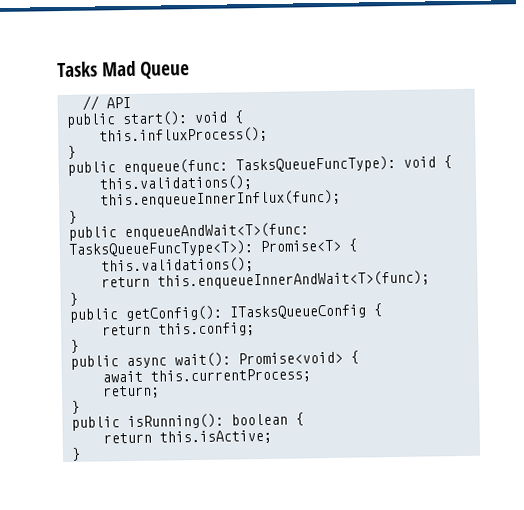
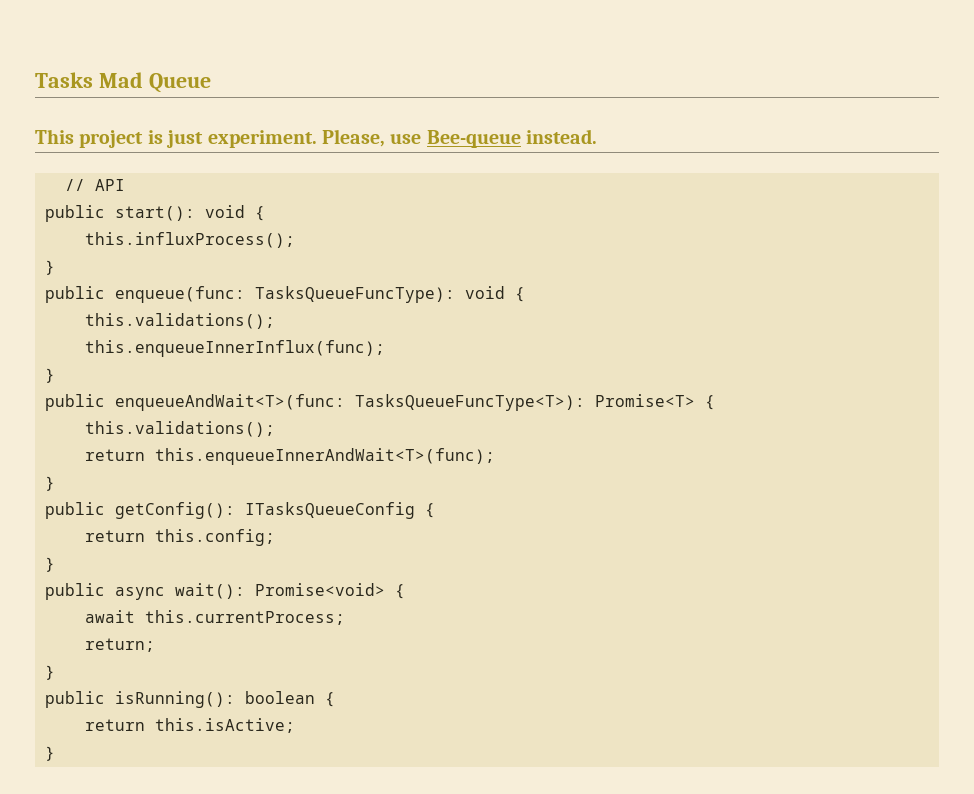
+ This project is just experiment. Please, use Bee-queue instead.

